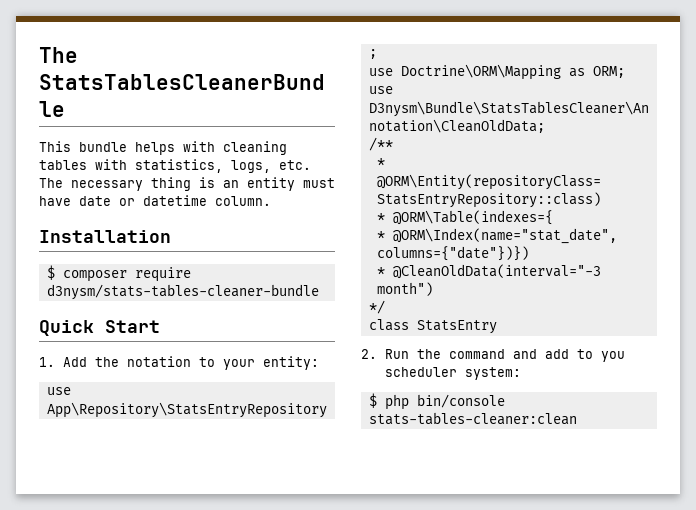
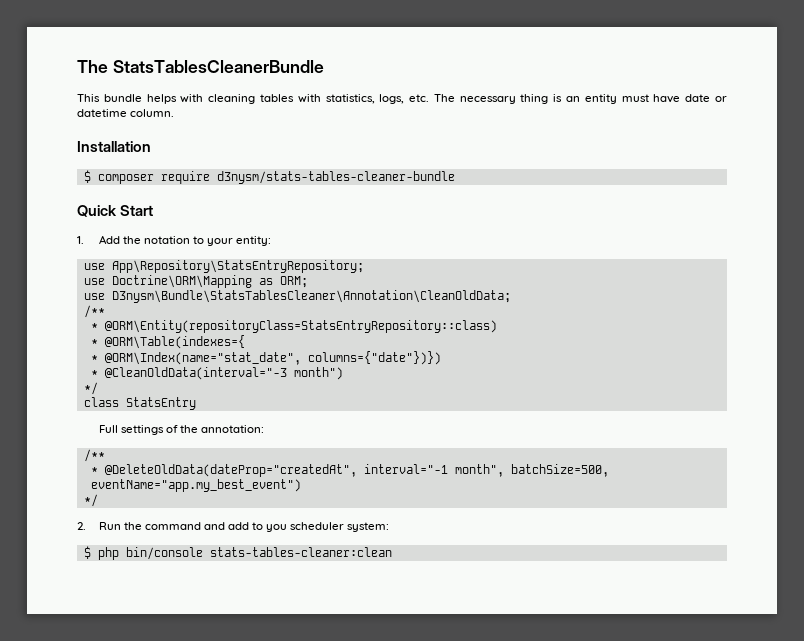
+ Full settings of the annotation:
+ /**
+ * @DeleteOldData(dateProp="createdAt", interval="-1 month", batchSize=500, eventName="app.my_best_event")
+ */

